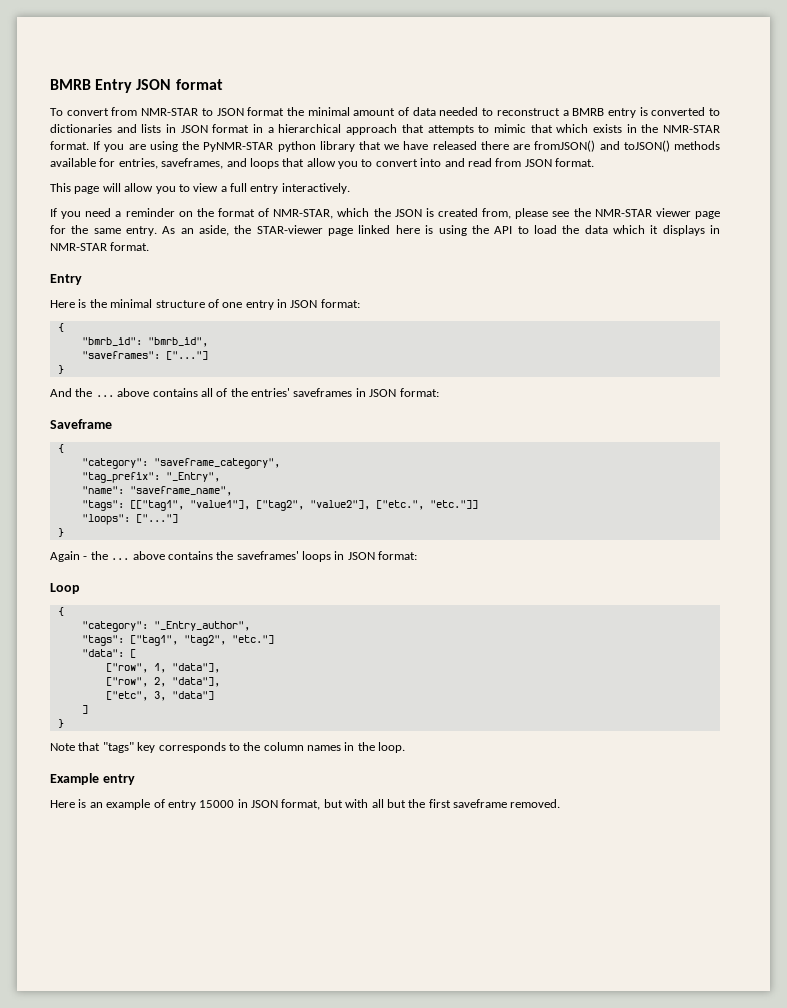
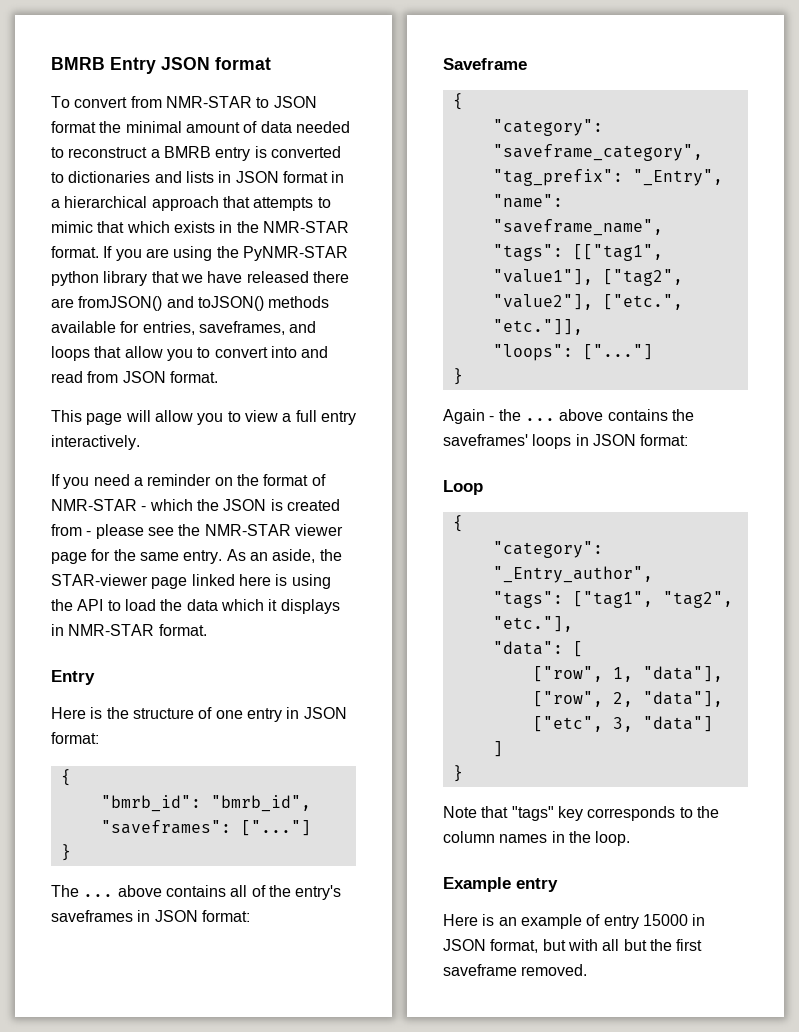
- If you need a reminder on the format of NMR-STAR, which the JSON is created from, please see the NMR-STAR viewer page for the same entry.
+ If you need a reminder on the format of NMR-STAR - which the JSON is created from - please see the NMR-STAR viewer page for the same entry.
- Here is the minimal structure of one entry in JSON format:
+ Here is the structure of one entry in JSON format:
- And the ... above contains all of the entries' saveframes in JSON format:
+ The ... above contains all of the entry's saveframes in JSON format:
- "tags": [["tag1", "value1"], ["tag2", "value2"], ["etc.", "etc."]]
+ "tags": [["tag1", "value1"], ["tag2", "value2"], ["etc.", "etc."]],
- "tags": ["tag1", "tag2", "etc."]
+ "tags": ["tag1", "tag2", "etc."],

